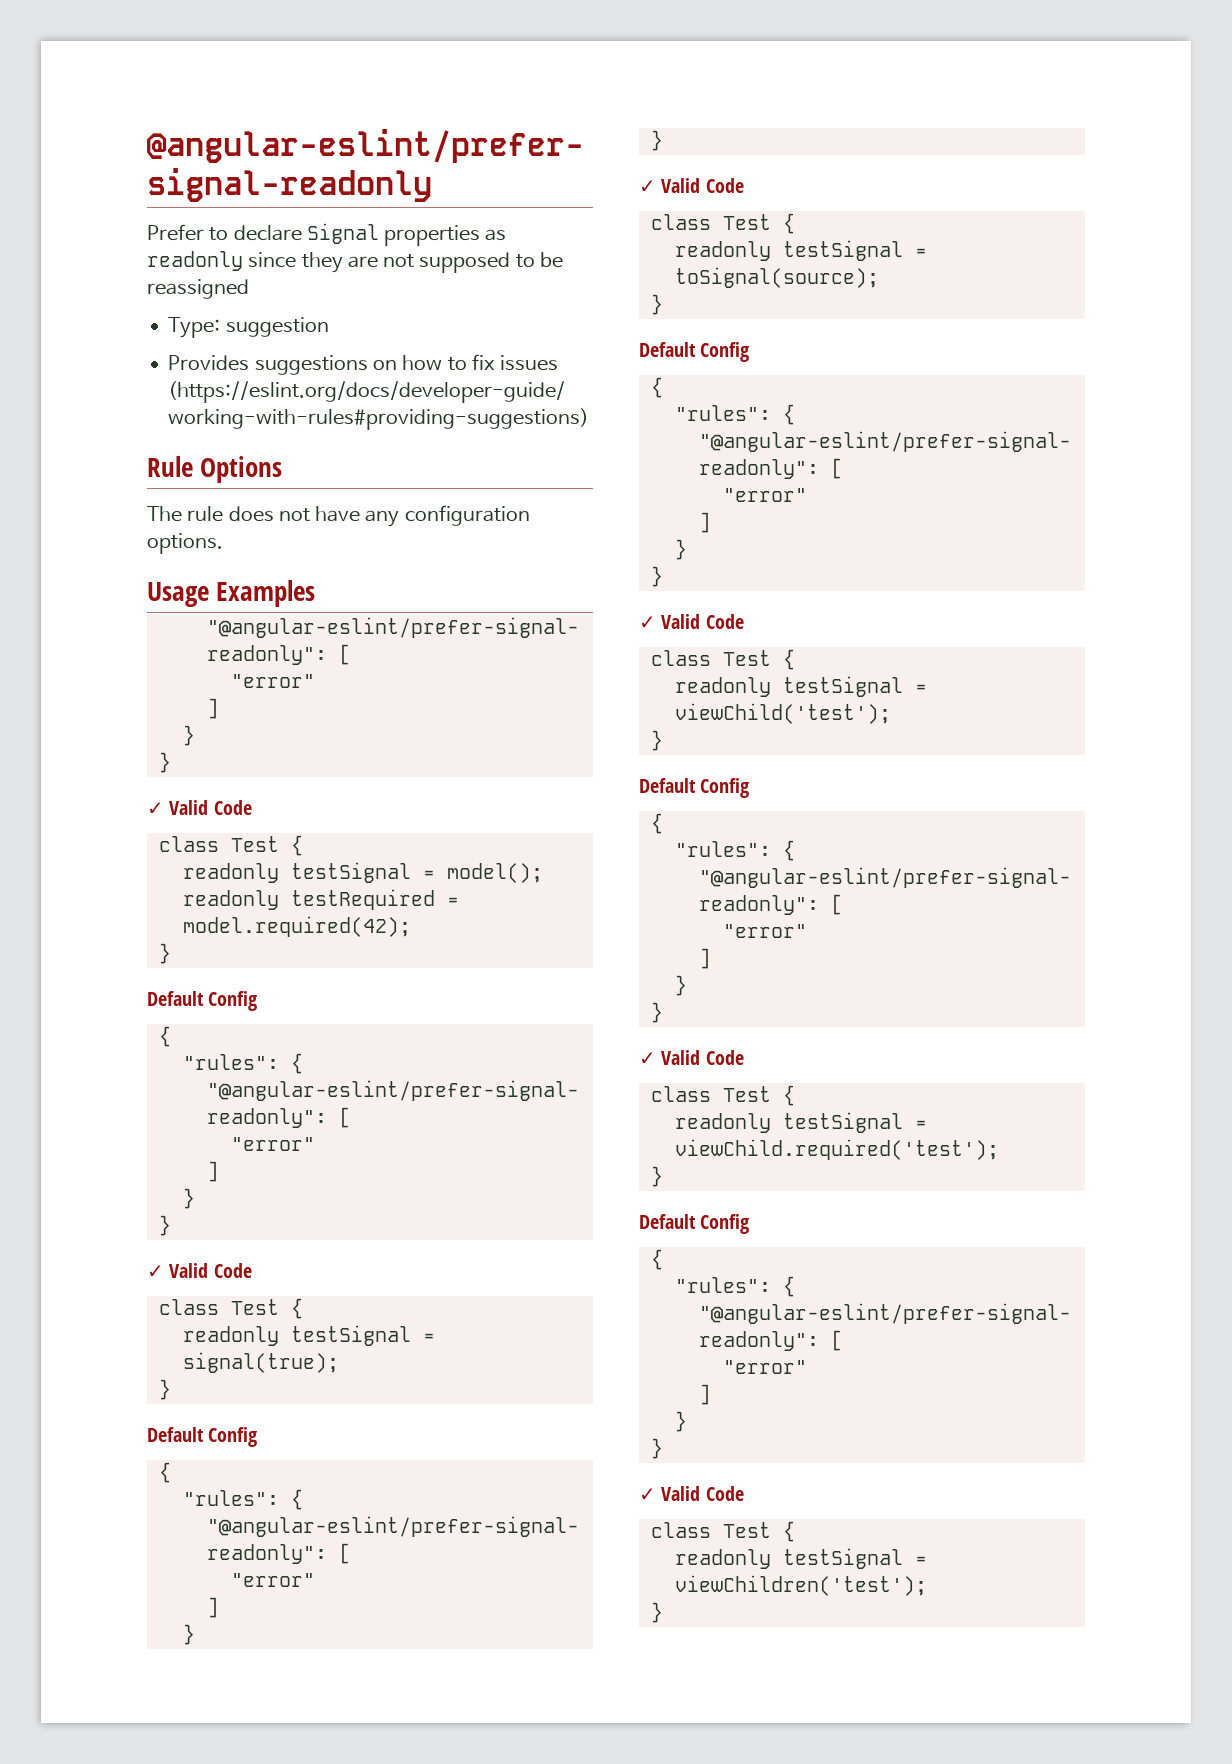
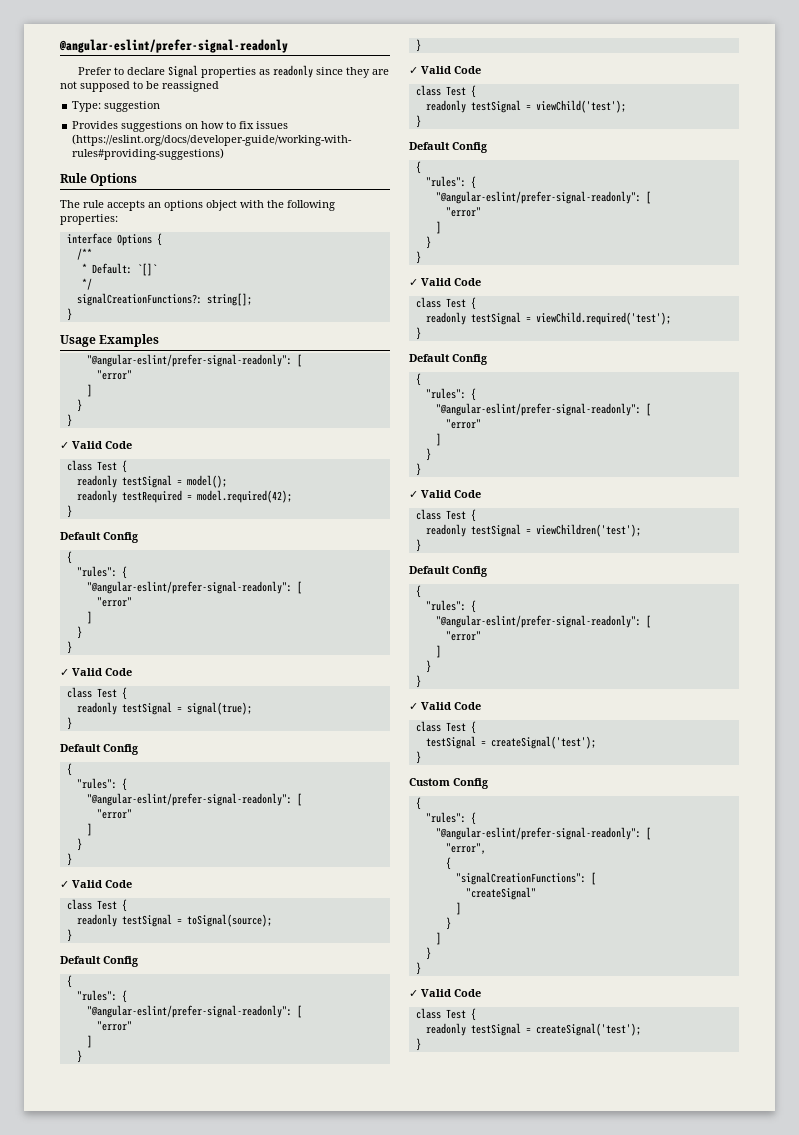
- The rule does not have any configuration options.
+ The rule accepts an options object with the following properties:
+ interface Options {
+ /**
+ * Default: `[]`
+ */
+ signalCreationFunctions?: string[];
+ }
  readonly testSignal = viewChildren('test');
+ }
+ Default Config
+ {
+ "rules": {
+ "@angular-eslint/prefer-signal-readonly": [
+ "error"
+ ]
+ }
+ }
+ ✓ Valid Code
+ class Test {
+ testSignal = createSignal('test');
+ }
+ Custom Config
+ {
+ "rules": {
+ "@angular-eslint/prefer-signal-readonly": [
+ "error",
+ {
+ "signalCreationFunctions": [
+ "createSignal"
+ ]
+ }
+ ]
+ }
+ }
+ ✓ Valid Code
+ class Test {
+ readonly testSignal = createSignal('test');

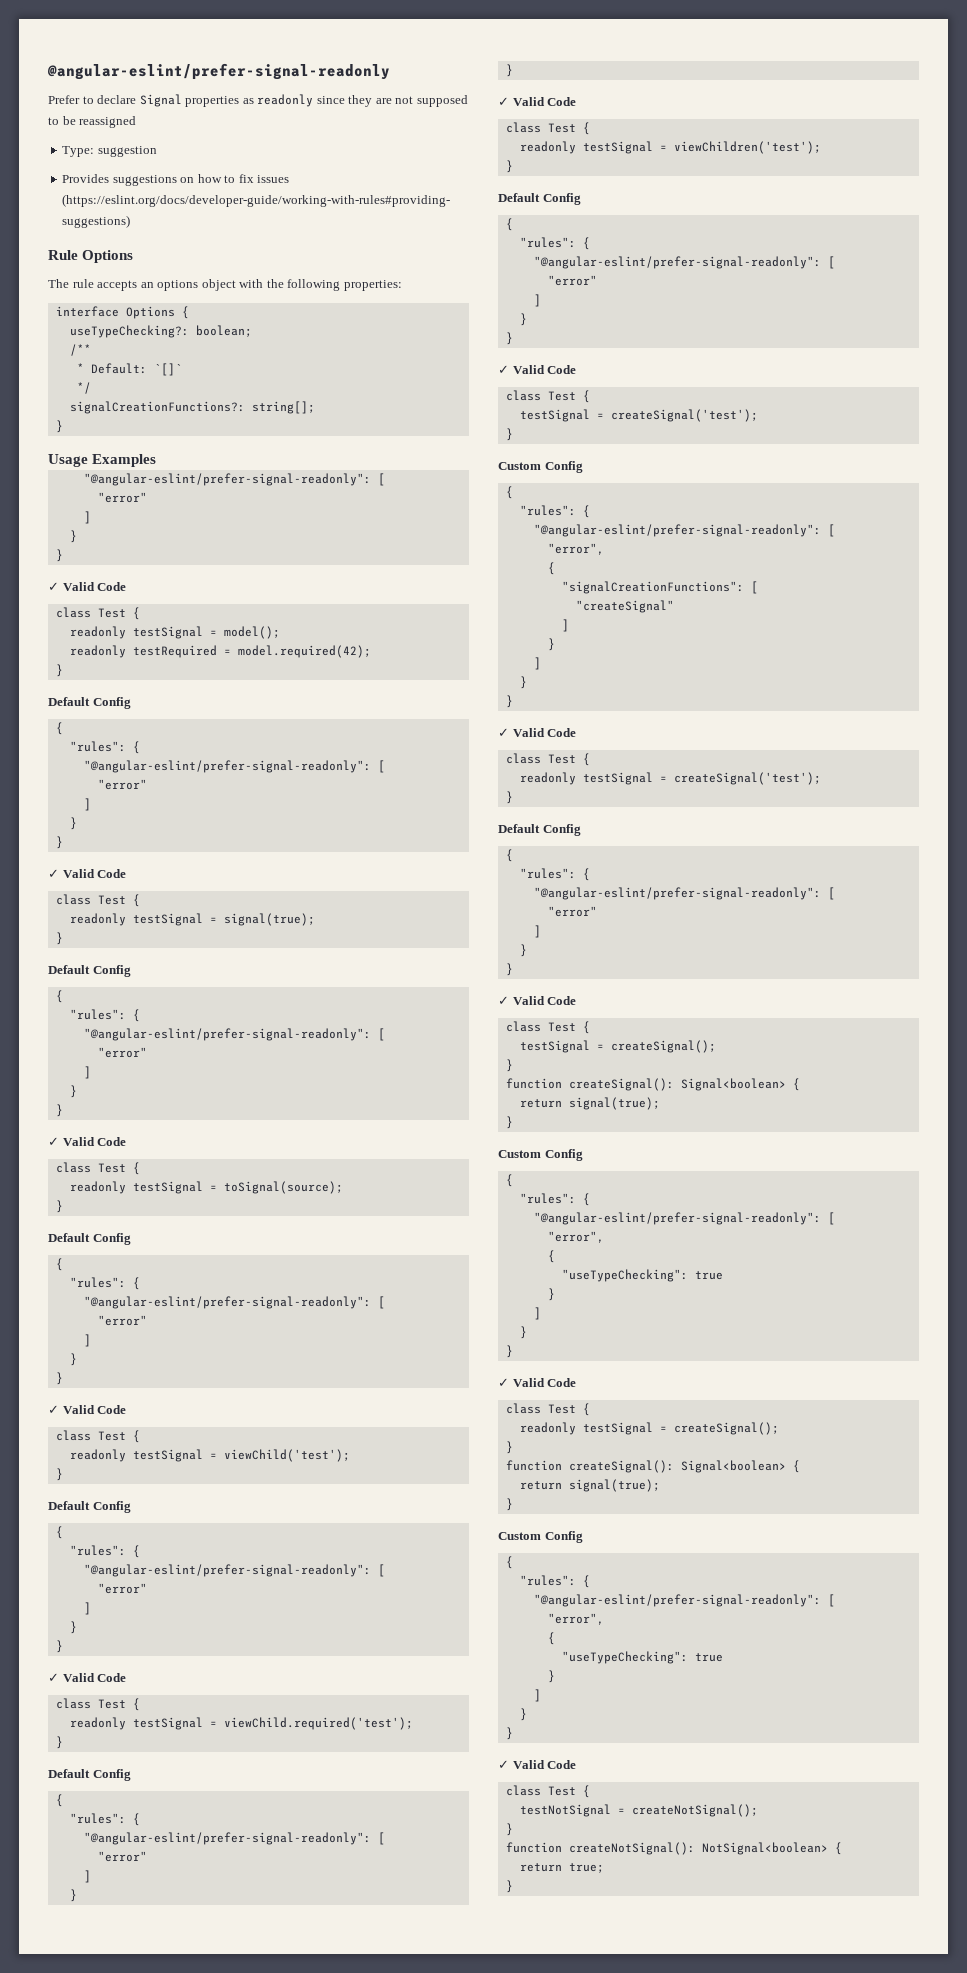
+ useTypeChecking?: boolean;
  readonly testSignal = createSignal('test');
+ }
+ Default Config
+ {
+ "rules": {
+ "@angular-eslint/prefer-signal-readonly": [
+ "error"
+ ]
+ }
+ }
+ ✓ Valid Code
+ class Test {
+ testSignal = createSignal();
+ }
+ function createSignal(): Signal<boolean> {
+ return signal(true);
+ }
+ Custom Config
+ {
+ "rules": {
+ "@angular-eslint/prefer-signal-readonly": [
+ "error",
+ {
+ "useTypeChecking": true
+ }
+ ]
+ }
+ }
+ ✓ Valid Code
+ class Test {
+ readonly testSignal = createSignal();
+ }
+ function createSignal(): Signal<boolean> {
+ return signal(true);
+ }
+ Custom Config
+ {
+ "rules": {
+ "@angular-eslint/prefer-signal-readonly": [
+ "error",
+ {
+ "useTypeChecking": true
+ }
+ ]
+ }
+ }
+ ✓ Valid Code
+ class Test {
+ testNotSignal = createNotSignal();
+ }
+ function createNotSignal(): NotSignal<boolean> {
+ return true;

